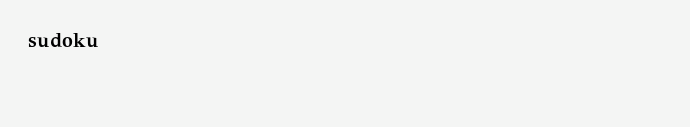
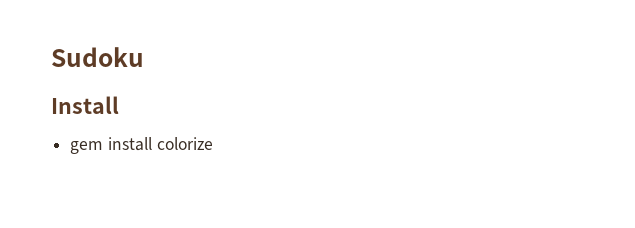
- sudoku
+ Sudoku
+ Install
+ gem install colorize

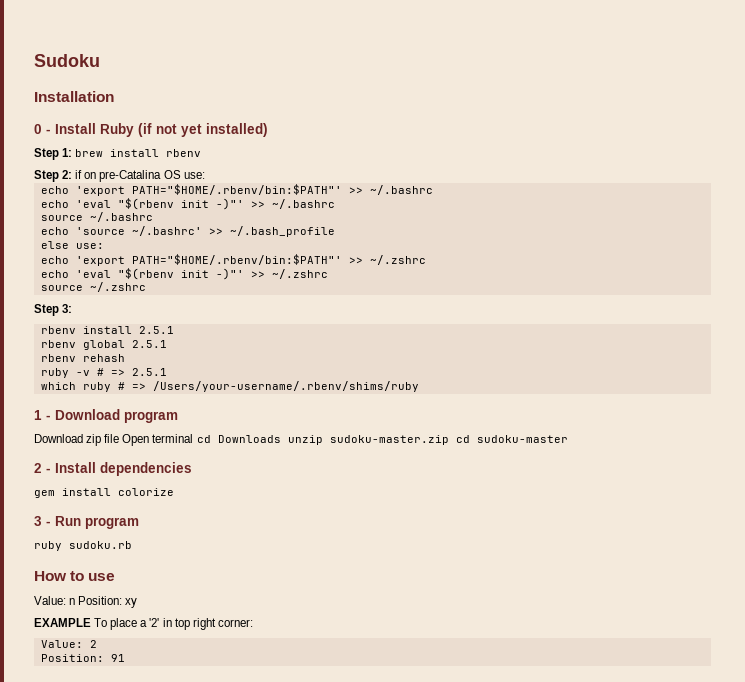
- Install
+ Installation
+ 0 - Install Ruby (if not yet installed)
+ Step 1: brew install rbenv
+ Step 2: if on pre-Catalina OS use:
+ echo 'export PATH="$HOME/.rbenv/bin:$PATH"' >> ~/.bashrc
+ echo 'eval "$(rbenv init -)"' >> ~/.bashrc
+ source ~/.bashrc
+ echo 'source ~/.bashrc' >> ~/.bash_profile
+ else use:
+ echo 'export PATH="$HOME/.rbenv/bin:$PATH"' >> ~/.zshrc
+ echo 'eval "$(rbenv init -)"' >> ~/.zshrc
+ source ~/.zshrc
+ Step 3:
+ rbenv install 2.5.1
+ rbenv global 2.5.1
+ rbenv rehash
+ ruby -v # => 2.5.1
+ which ruby # => /Users/your-username/.rbenv/shims/ruby
+ 1 - Download program
+ Download zip file Open terminal cd Downloads unzip sudoku-master.zip cd sudoku-master
+ 2 - Install dependencies
  gem install colorize
+ 3 - Run program
+ ruby sudoku.rb
+ How to use
+ Value: n Position: xy
+ EXAMPLE To place a '2' in top right corner:
+ Value: 2
+ Position: 91

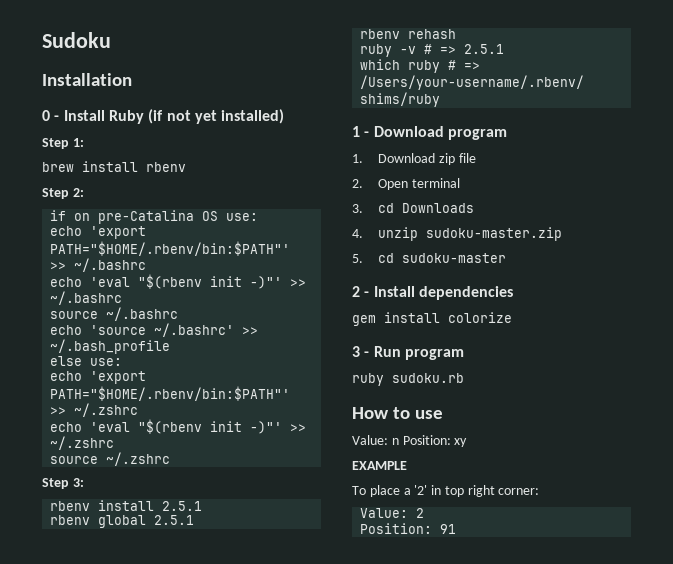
- Step 1: brew install rbenv
+ Step 1:
+ brew install rbenv
- Step 2: if on pre-Catalina OS use:
+ Step 2:
+ if on pre-Catalina OS use:
- Download zip file Open terminal cd Downloads unzip sudoku-master.zip cd sudoku-master
+ 1. Download zip file
+ 2. Open terminal
+ 3. cd Downloads
+ 4. unzip sudoku-master.zip
+ 5. cd sudoku-master
- EXAMPLE To place a '2' in top right corner:
+ EXAMPLE
+ To place a '2' in top right corner:

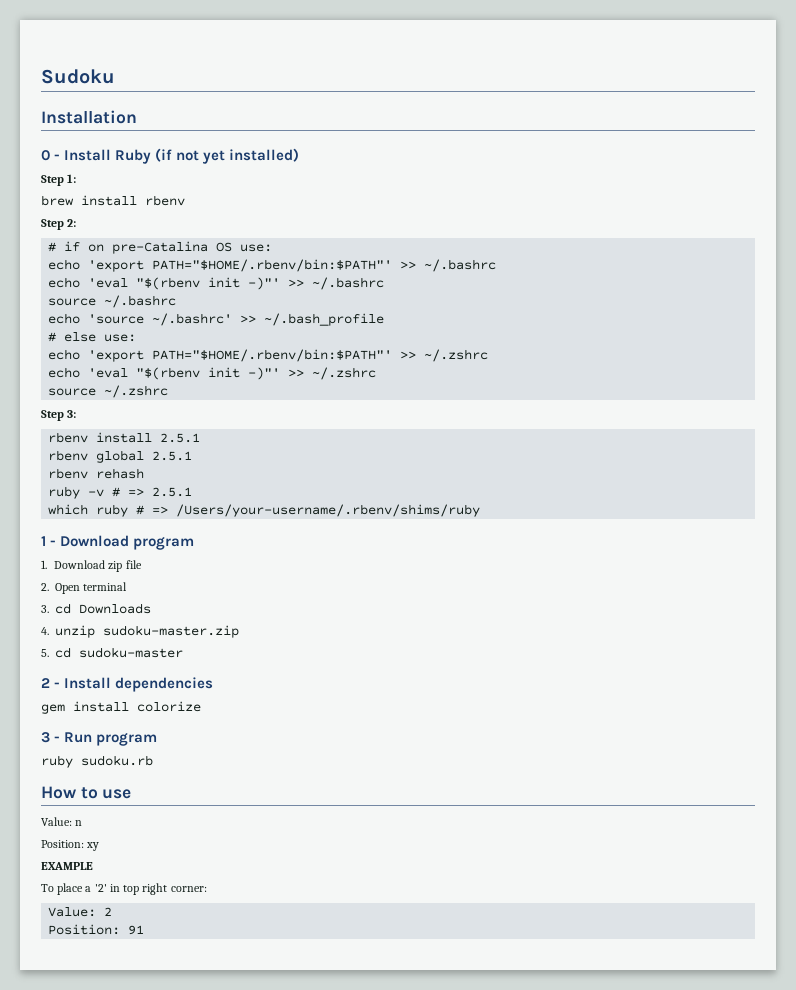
- if on pre-Catalina OS use:
+ # if on pre-Catalina OS use:
- else use:
+ # else use:
- Value: n Position: xy
+ Value: n
+ Position: xy

